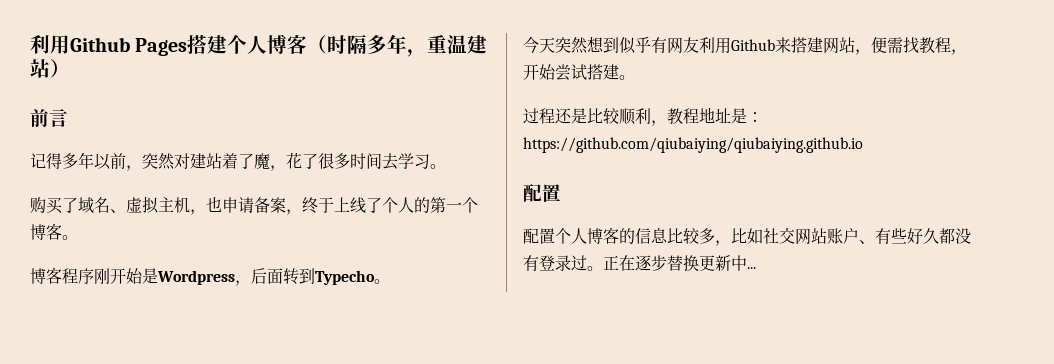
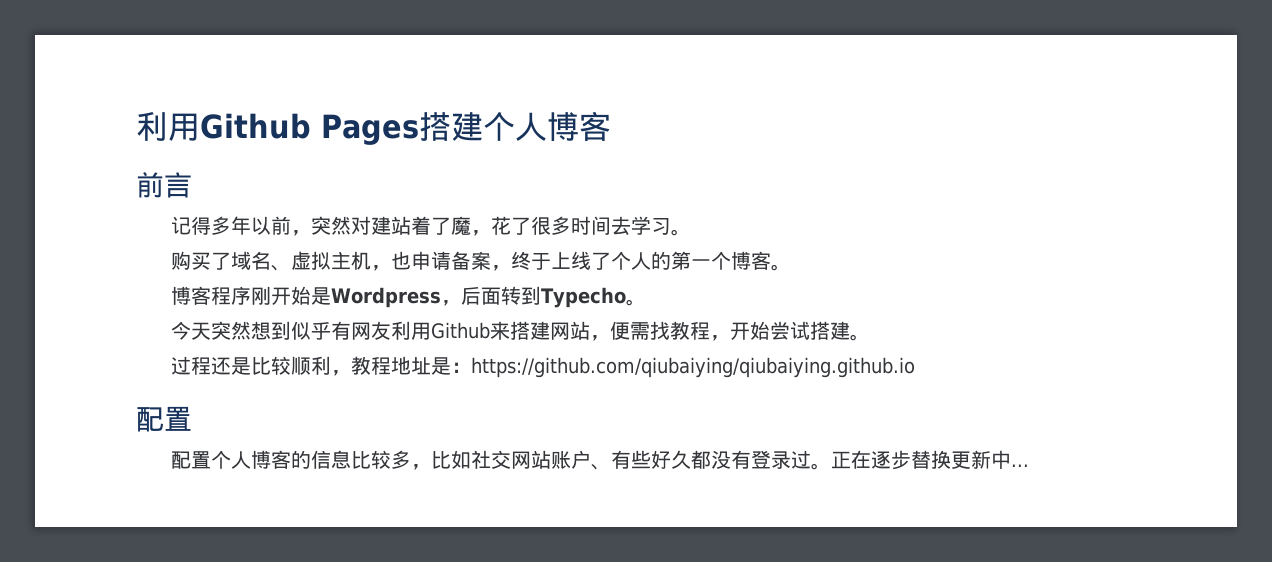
- 利用Github Pages搭建个人博客（时隔多年，重温建站）
+ 利用Github Pages搭建个人博客

